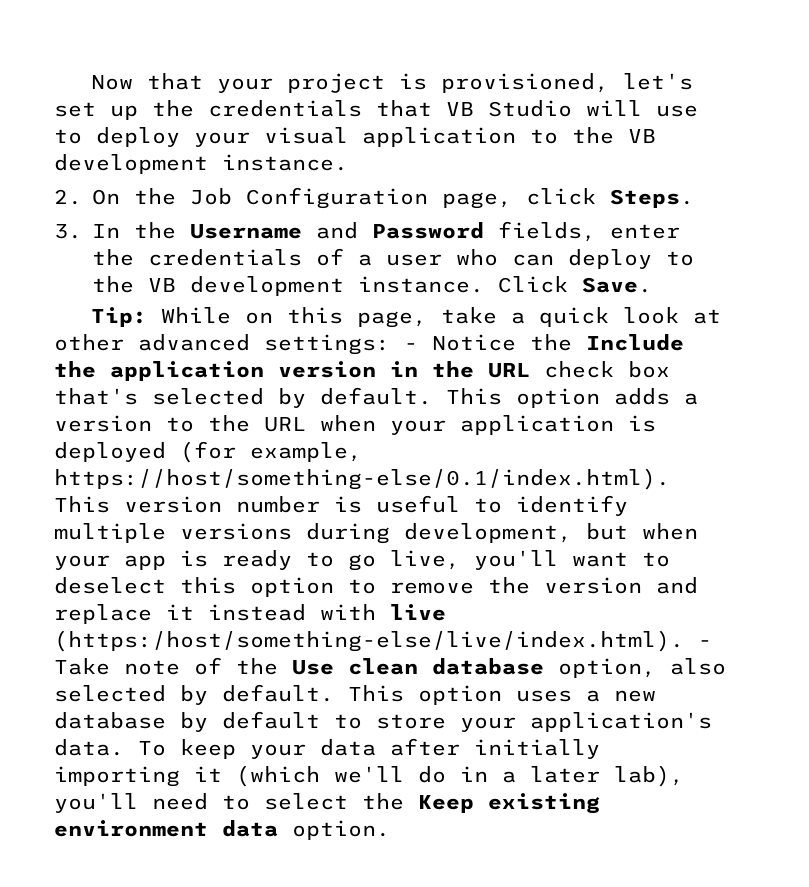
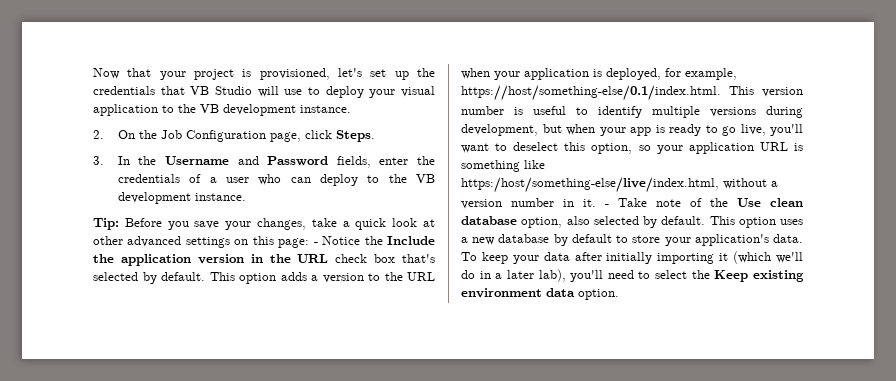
- Click Save.
- Tip: While on this page, take a quick look at other advanced settings: - Notice the Include the application version in the URL check box that's selected by default.
+ Tip: Before you save your changes, take a quick look at other advanced settings on this page: - Notice the Include the application version in the URL check box that's selected by default.
- This option adds a version to the URL when your application is deployed (for example, https://host/something-else/0.1/index.html). This version number is useful to identify multiple versions during development, but when your app is ready to go live, you'll want to deselect this option to remove the version and replace it instead with live (https:/host/something-else/live/index.html). - Take note of the Use clean database option, also selected by default.
+ This option adds a version to the URL when your application is deployed, for example, https://host/something-else/0.1/index.html. This version number is useful to identify multiple versions during development, but when your app is ready to go live, you'll want to deselect this option, so your application URL is something like https:/host/something-else/live/index.html, without a version number in it. - Take note of the Use clean database option, also selected by default.

